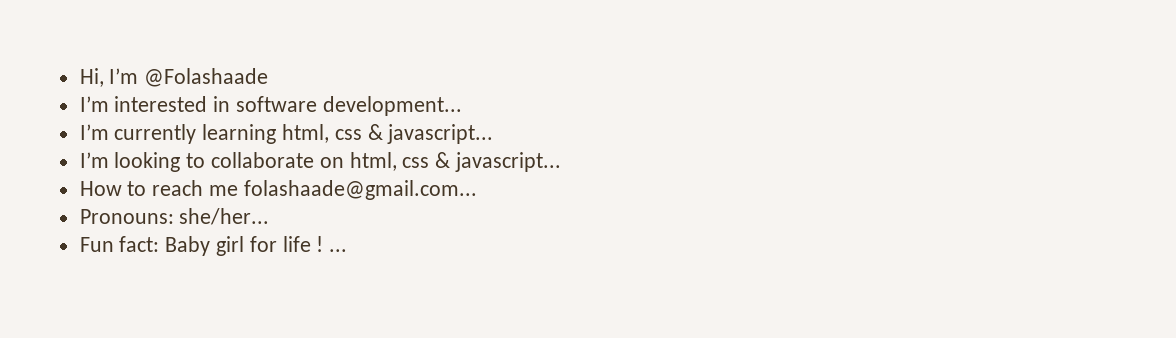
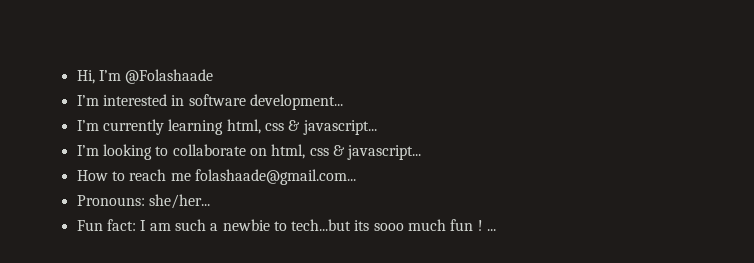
- Fun fact: Baby girl for life ! ...
+ Fun fact: I am such a newbie to tech...but its sooo much fun ! ...

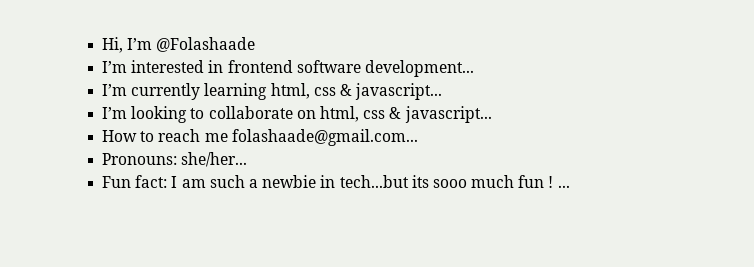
- I’m interested in software development...
+ I’m interested in frontend software development...
- Fun fact: I am such a newbie to tech...but its sooo much fun ! ...
+ Fun fact: I am such a newbie in tech...but its sooo much fun ! ...

